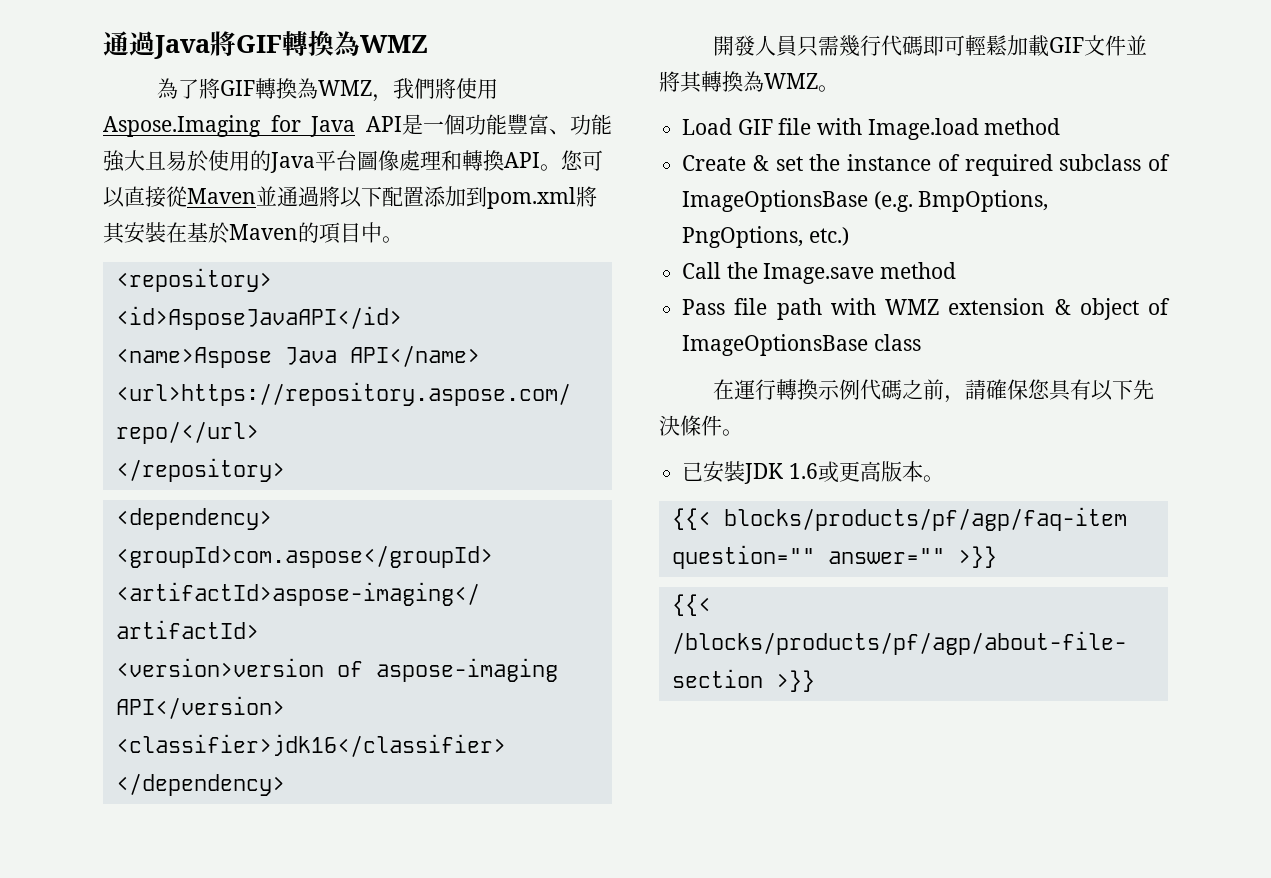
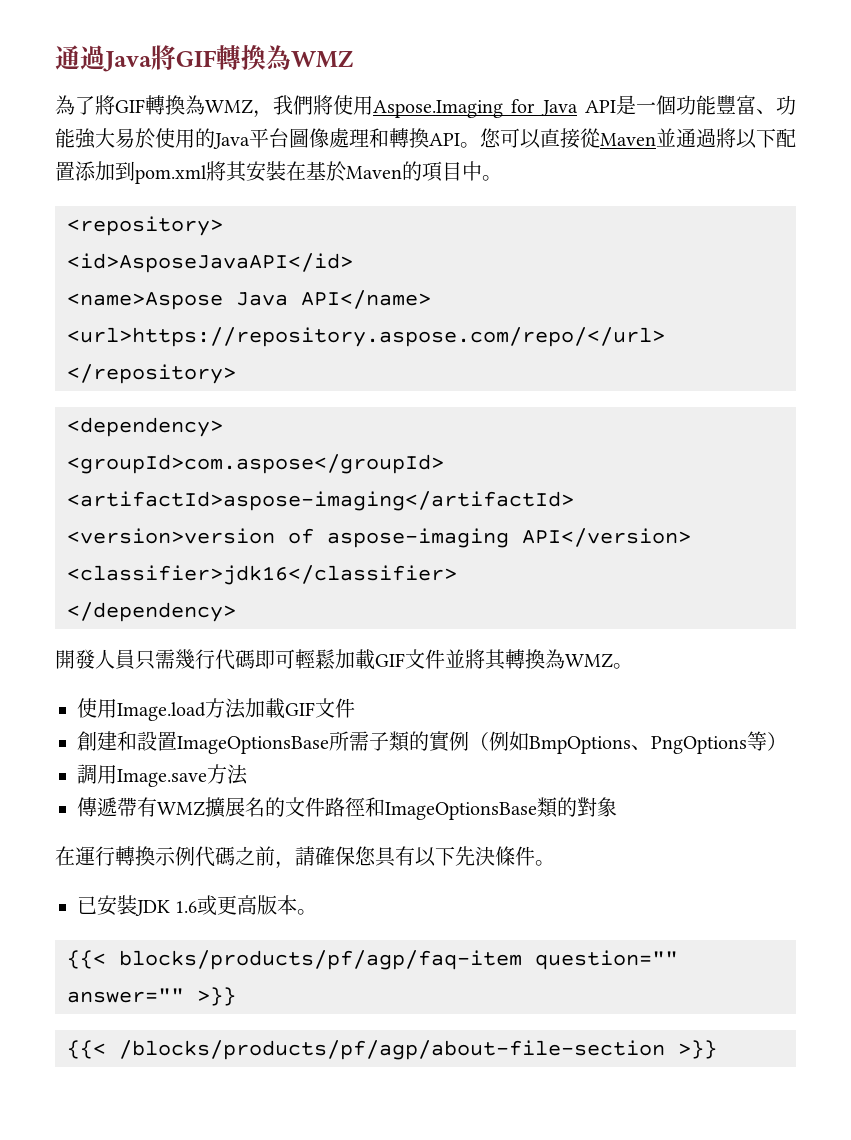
- 為了將GIF轉換為WMZ，我們將使用Aspose.Imaging for Java API是一個功能豐富、功能強大且易於使用的Java平台圖像處理和轉換API。
+ 為了將GIF轉換為WMZ，我們將使用Aspose.Imaging for Java API是一個功能豐富、功能強大易於使用的Java平台圖像處理和轉換API。
- Load GIF file with Image.load method
- Create & set the instance of required subclass of ImageOptionsBase (e.g. BmpOptions, PngOptions, etc.)
- Call the Image.save method
- Pass file path with WMZ extension & object of ImageOptionsBase class
+ 使用Image.load方法加載GIF文件
+ 創建和設置ImageOptionsBase所需子類的實例（例如BmpOptions、PngOptions等）
+ 調用Image.save方法
+ 傳遞帶有WMZ擴展名的文件路徑和ImageOptionsBase類的對象

